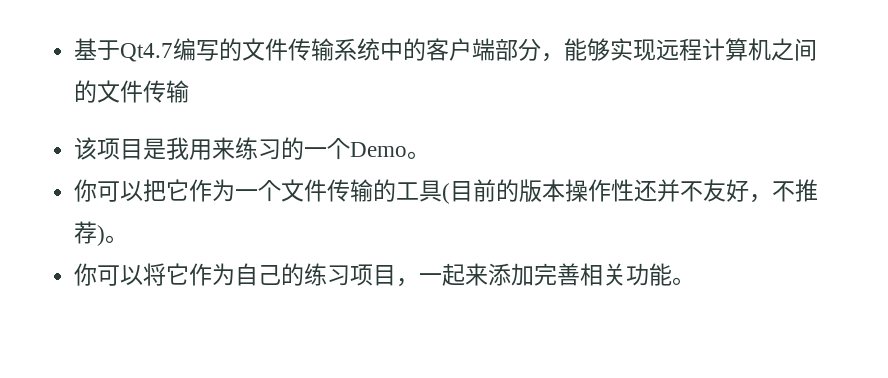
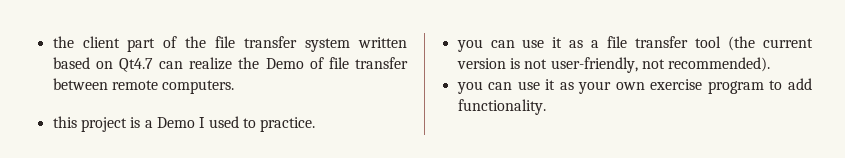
- 基于Qt4.7编写的文件传输系统中的客户端部分，能够实现远程计算机之间的文件传输
- 该项目是我用来练习的一个Demo。
- 你可以把它作为一个文件传输的工具(目前的版本操作性还并不友好，不推荐)。
- 你可以将它作为自己的练习项目，一起来添加完善相关功能。
+ the client part of the file transfer system written based on Qt4.7 can realize the Demo of file transfer between remote computers.
+ this project is a Demo I used to practice.
+ you can use it as a file transfer tool (the current version is not user-friendly, not recommended).
+ you can use it as your own exercise program to add functionality.

